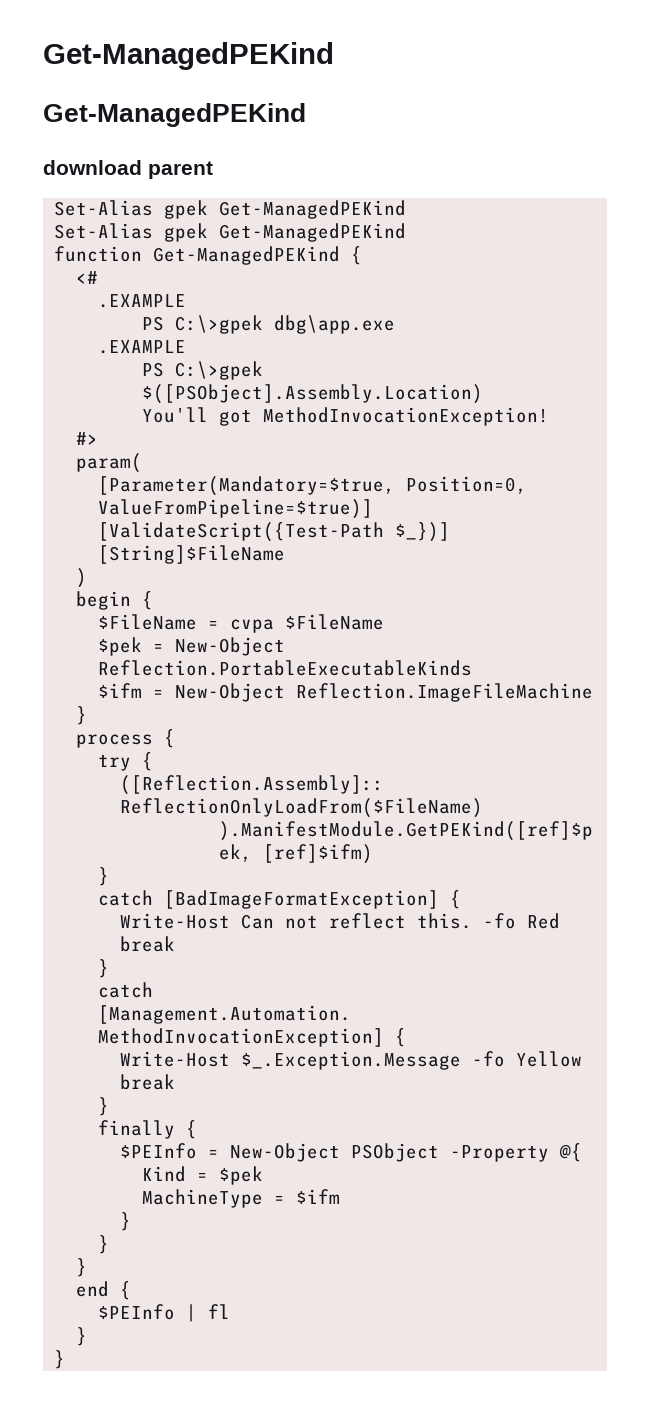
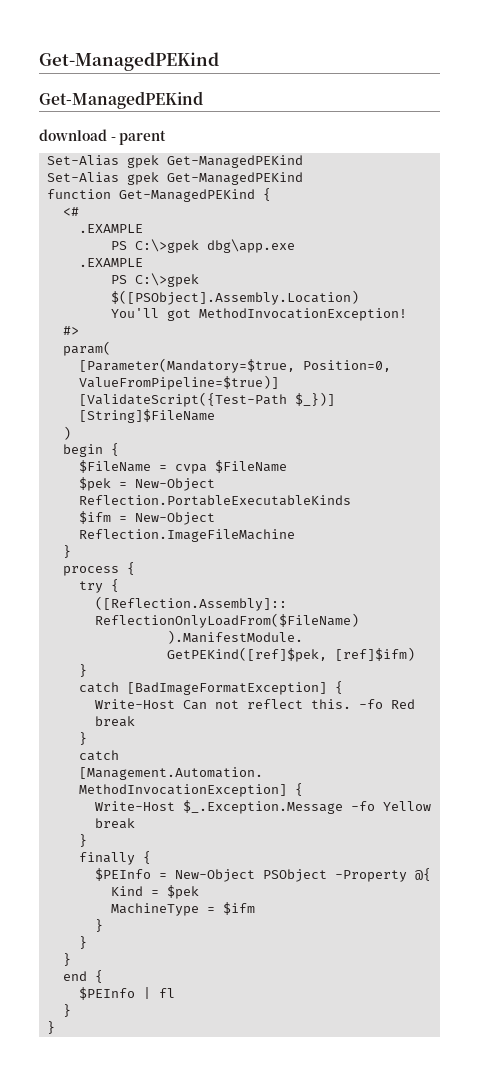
- download parent
+ download - parent

